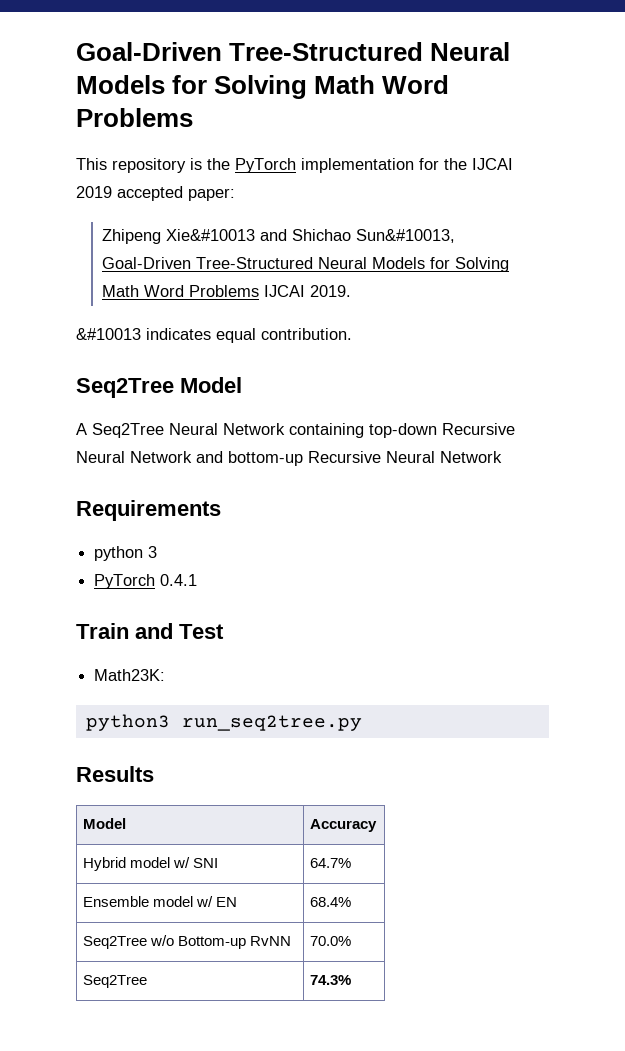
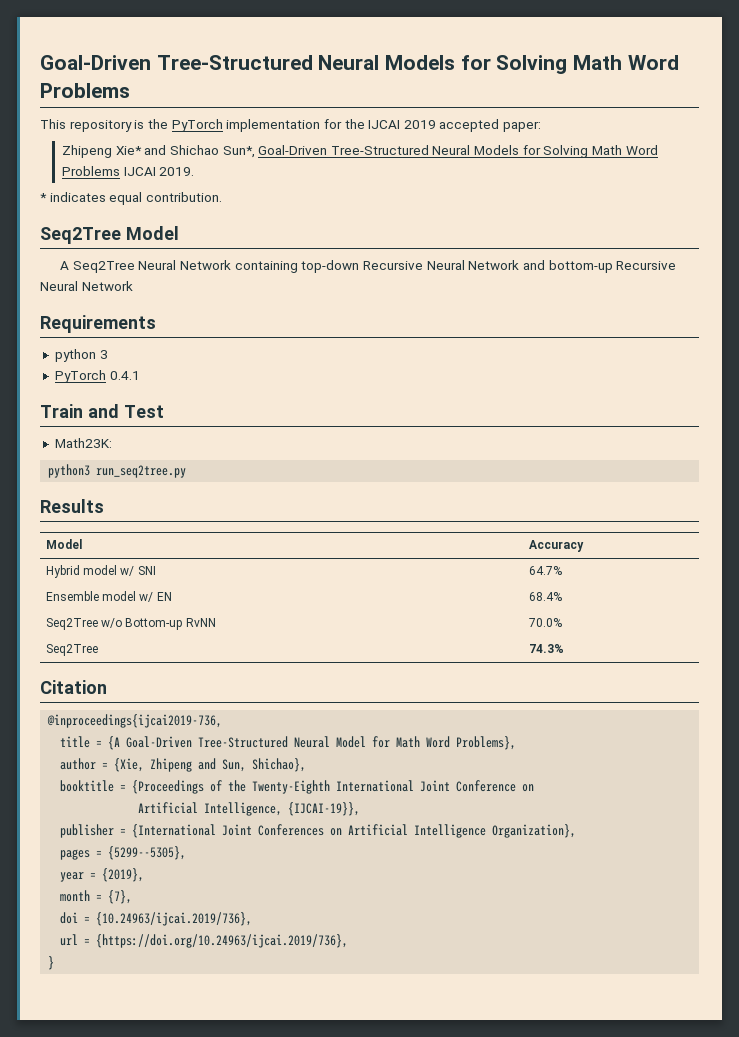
- Zhipeng Xie&#10013 and Shichao Sun&#10013, Goal-Driven Tree-Structured Neural Models for Solving Math Word Problems IJCAI 2019.
+ Zhipeng Xie* and Shichao Sun*, Goal-Driven Tree-Structured Neural Models for Solving Math Word Problems IJCAI 2019.
- &#10013 indicates equal contribution.
+ * indicates equal contribution.
+ Citation
+ @inproceedings{ijcai2019-736,
+ title = {A Goal-Driven Tree-Structured Neural Model for Math Word Problems},
+ author = {Xie, Zhipeng and Sun, Shichao},
+ booktitle = {Proceedings of the Twenty-Eighth International Joint Conference on
+ Artificial Intelligence, {IJCAI-19}},
+ publisher = {International Joint Conferences on Artificial Intelligence Organization},
+ pages = {5299--5305},
+ year = {2019},
+ month = {7},
+ doi = {10.24963/ijcai.2019/736},
+ url = {https://doi.org/10.24963/ijcai.2019/736},
+ }

